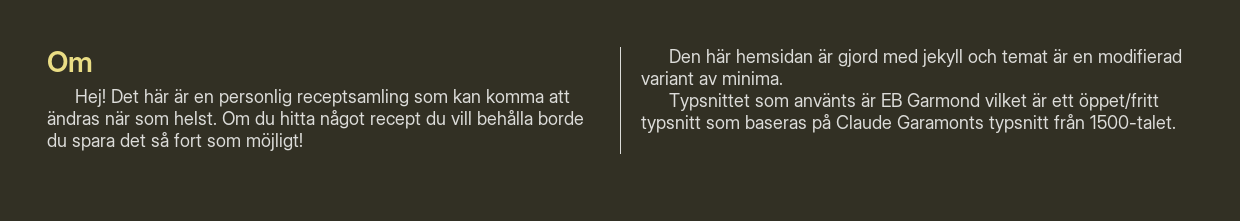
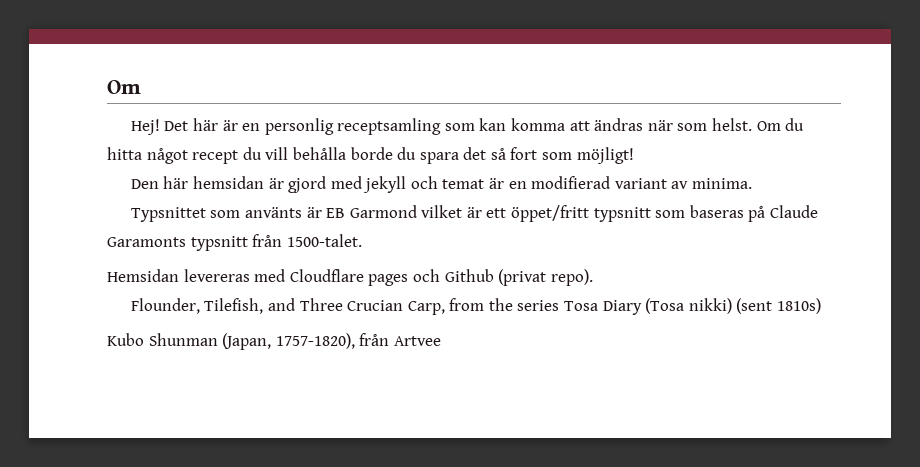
+ Hemsidan levereras med Cloudflare pages och Github (privat repo).
+ Flounder, Tilefish, and Three Crucian Carp, from the series Tosa Diary (Tosa nikki) (sent 1810s)
+ Kubo Shunman (Japan, 1757-1820), från Artvee

